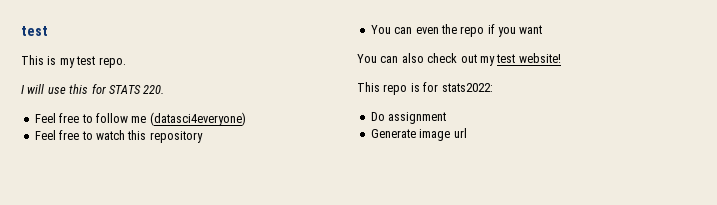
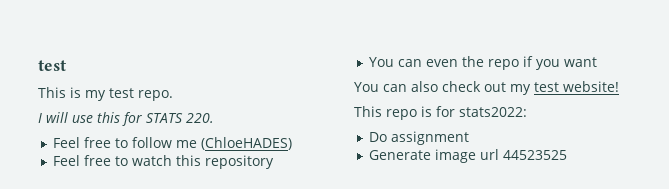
- Feel free to follow me (datasci4everyone)
+ Feel free to follow me (ChloeHADES)
- Generate image url
+ Generate image url 44523525

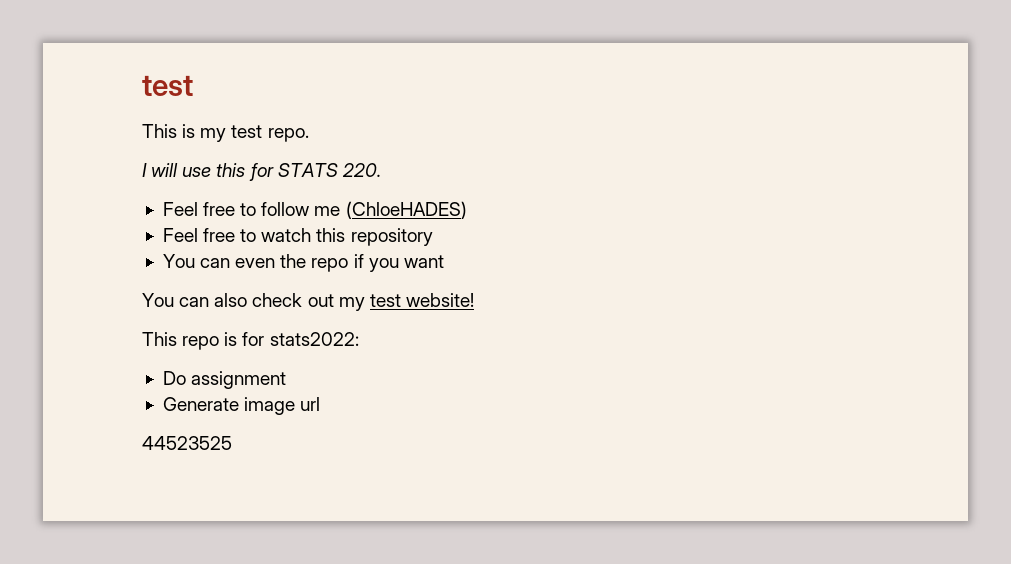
- Generate image url 44523525
+ Generate image url
+ 44523525

